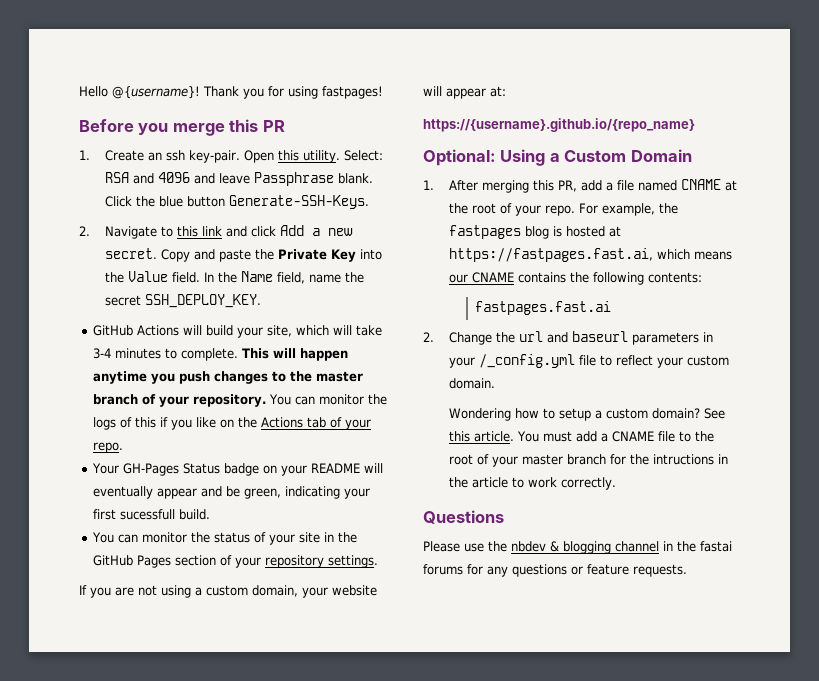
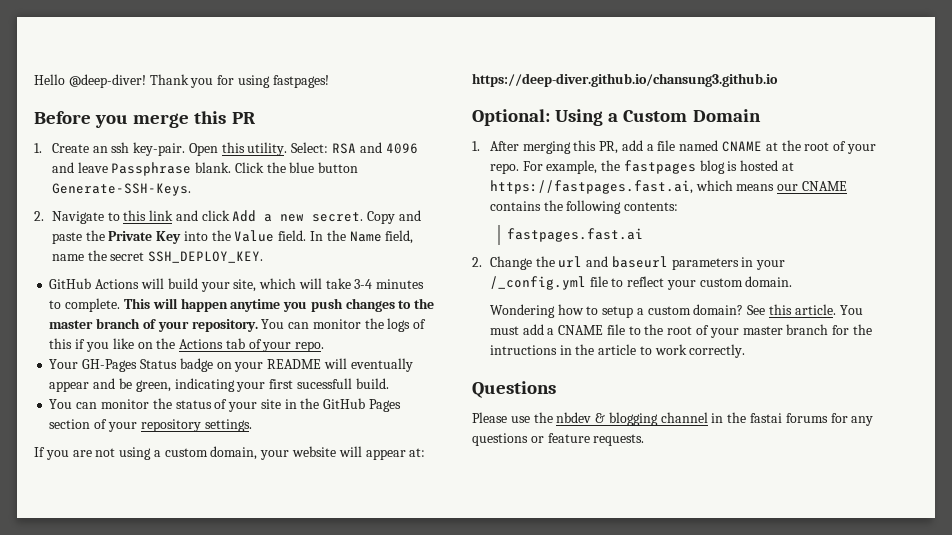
- Hello @{username}!
+ Hello @deep-diver!
- https://{username}.github.io/{repo_name}
+ https://deep-diver.github.io/chansung3.github.io

